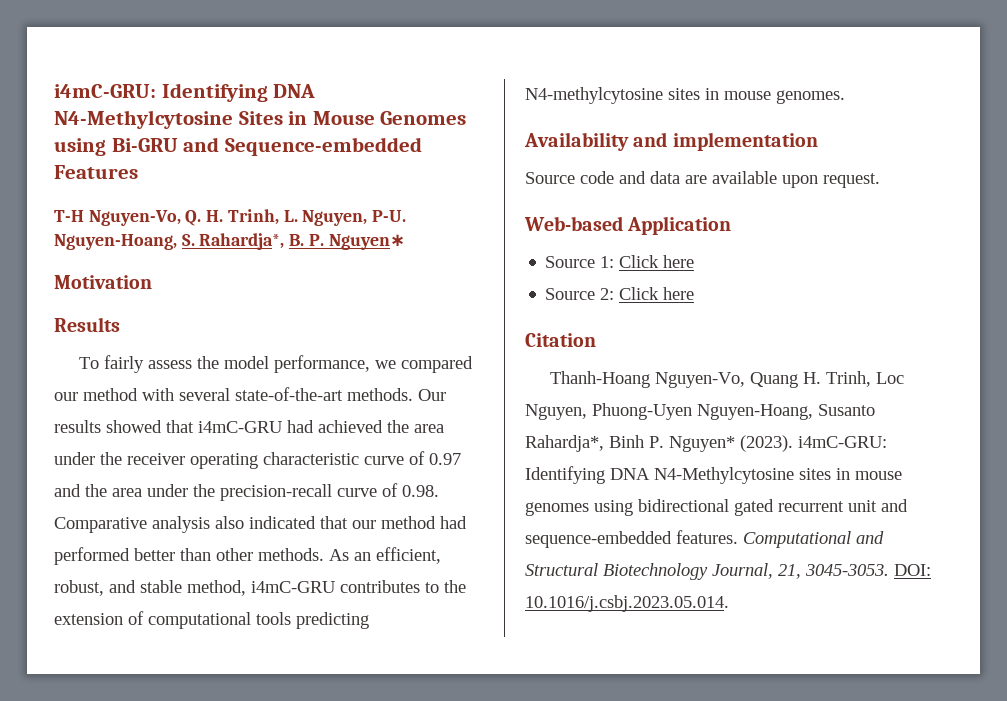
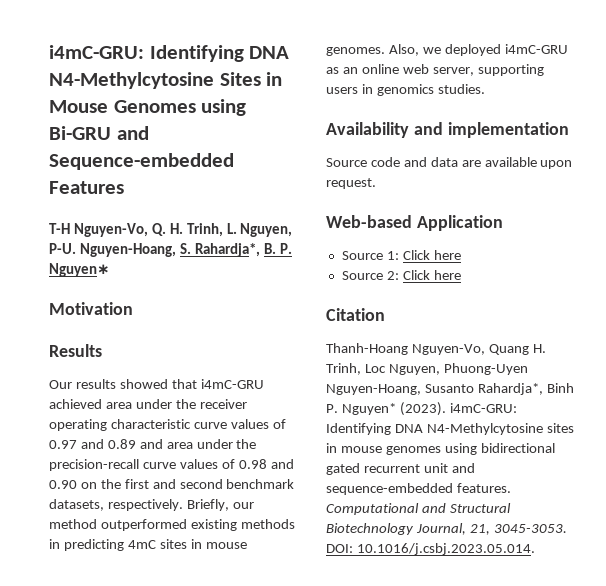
- To fairly assess the model performance, we compared our method with several state-of-the-art methods. Our results showed that i4mC-GRU had achieved the area under the receiver operating characteristic curve of 0.97 and the area under the precision-recall curve of 0.98. Comparative analysis also indicated that our method had performed better than other methods. As an efficient, robust, and stable method, i4mC-GRU contributes to the extension of computational tools predicting N4-methylcytosine sites in mouse genomes.
+ Our results showed that i4mC-GRU achieved area under the receiver operating characteristic curve values of 0.97 and 0.89 and area under the precision-recall curve values of 0.98 and 0.90 on the first and second benchmark datasets, respectively. Briefly, our method outperformed existing methods in predicting 4mC sites in mouse genomes. Also, we deployed i4mC-GRU as an online web server, supporting users in genomics studies.

